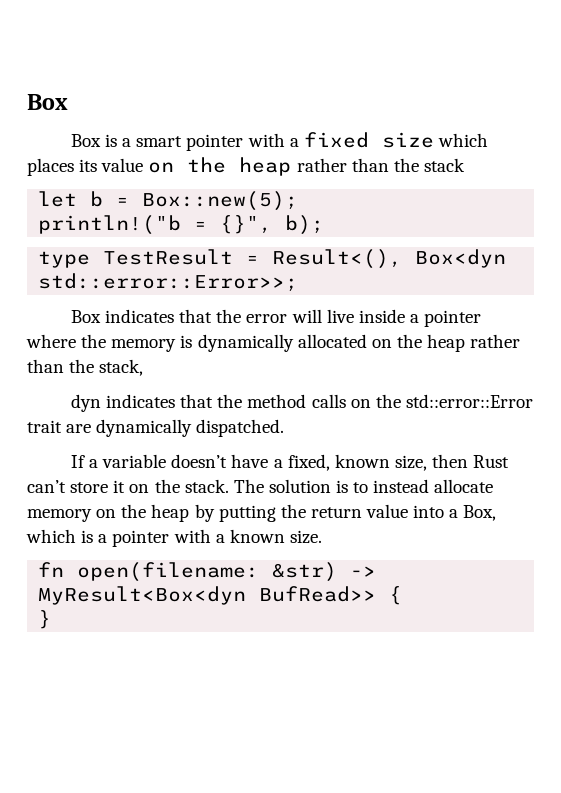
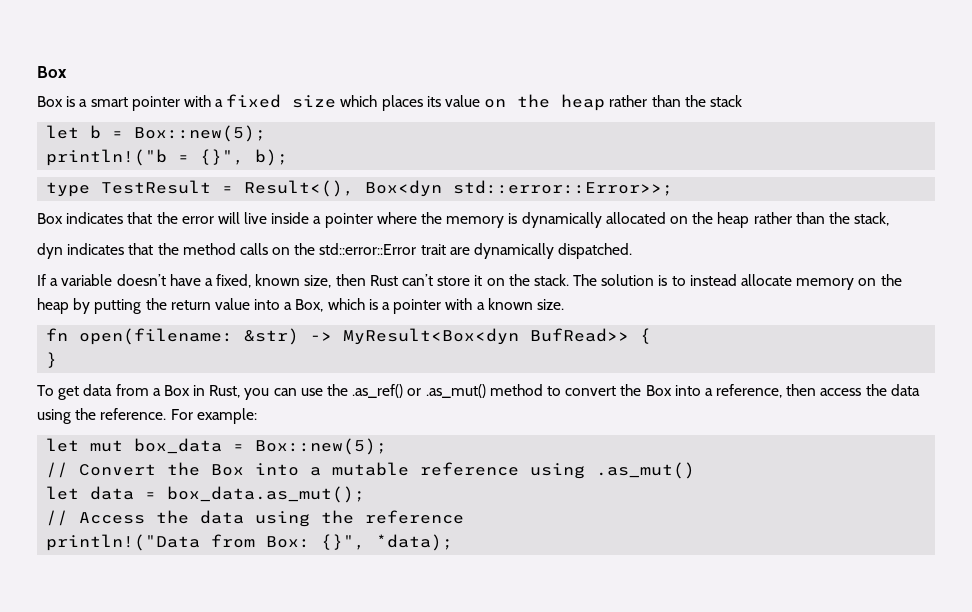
+ To get data from a Box in Rust, you can use the .as_ref() or .as_mut() method to convert the Box into a reference, then access the data using the reference. For example:
+ let mut box_data = Box::new(5);
+ // Convert the Box into a mutable reference using .as_mut()
+ let data = box_data.as_mut();
+ // Access the data using the reference
+ println!("Data from Box: {}", *data);

